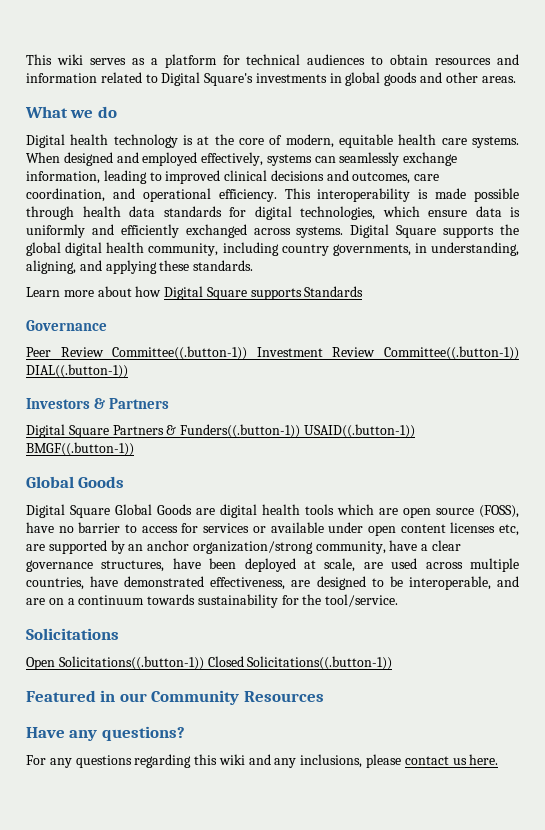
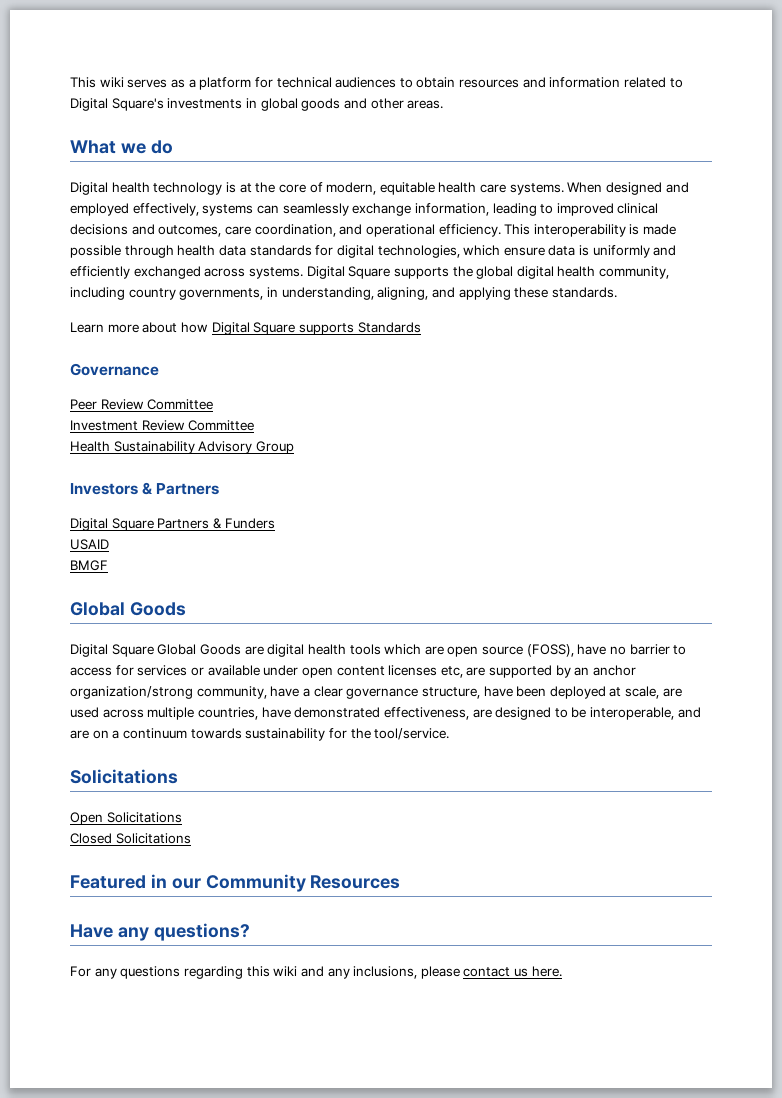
- Peer Review Committee((.button-1)) Investment Review Committee((.button-1)) DIAL((.button-1))
+ Peer Review Committee
+ Investment Review Committee
+ Health Sustainability Advisory Group
- Digital Square Partners & Funders((.button-1)) USAID((.button-1)) BMGF((.button-1))
+ Digital Square Partners & Funders
+ USAID
+ BMGF
- Digital Square Global Goods are digital health tools which are open source (FOSS), have no barrier to access for services or available under open content licenses etc, are supported by an anchor organization/strong community, have a clear governance structures, have been deployed at scale, are used across multiple countries, have demonstrated effectiveness, are designed to be interoperable, and are on a continuum towards sustainability for the tool/service.
+ Digital Square Global Goods are digital health tools which are open source (FOSS), have no barrier to access for services or available under open content licenses etc, are supported by an anchor organization/strong community, have a clear governance structure, have been deployed at scale, are used across multiple countries, have demonstrated effectiveness, are designed to be interoperable, and are on a continuum towards sustainability for the tool/service.
- Open Solicitations((.button-1)) Closed Solicitations((.button-1))
+ Open Solicitations
+ Closed Solicitations

